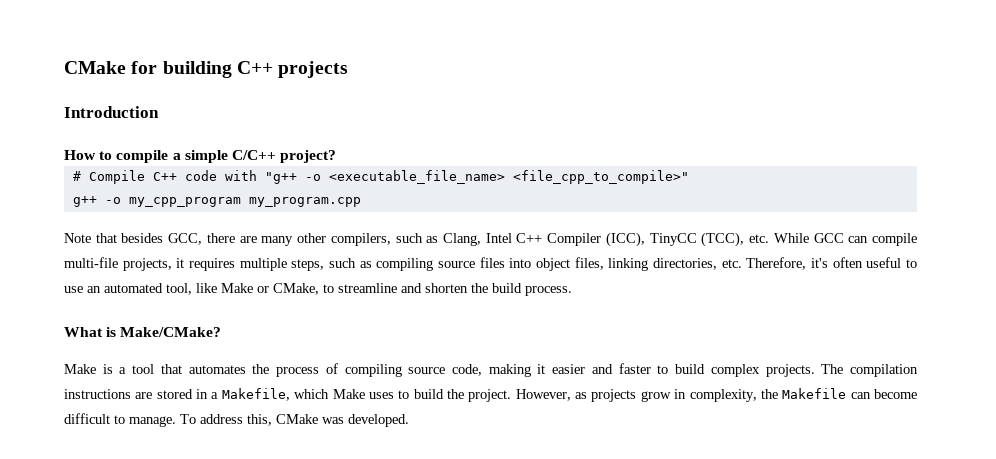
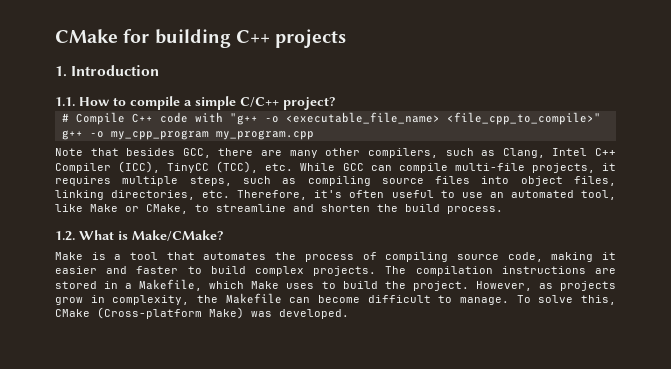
- Introduction
+ 1. Introduction
- How to compile a simple C/C++ project?
+ 1.1. How to compile a simple C/C++ project?
- What is Make/CMake?
+ 1.2. What is Make/CMake?
- To address this, CMake was developed.
+ To solve this, CMake (Cross-platform Make) was developed.

